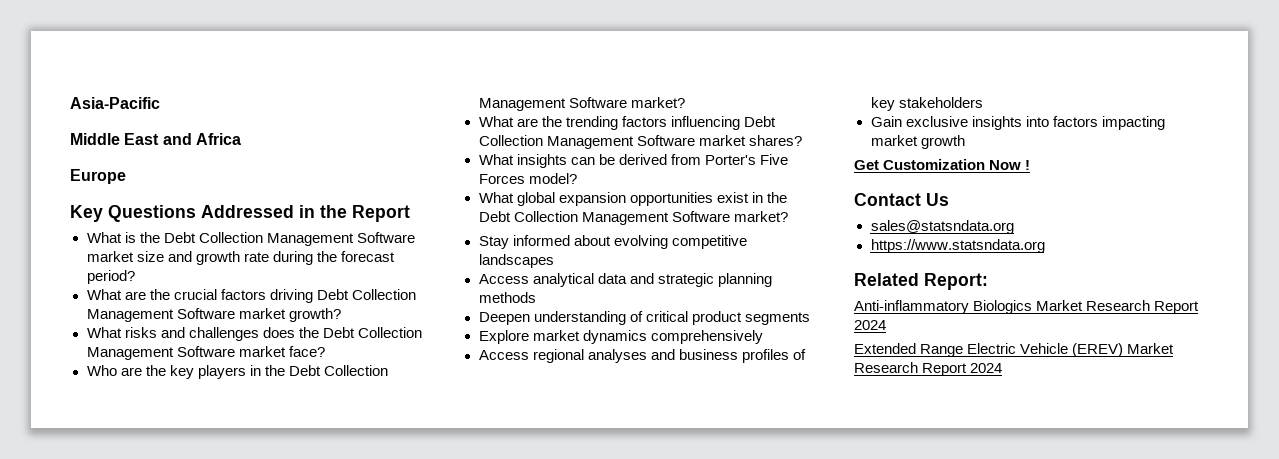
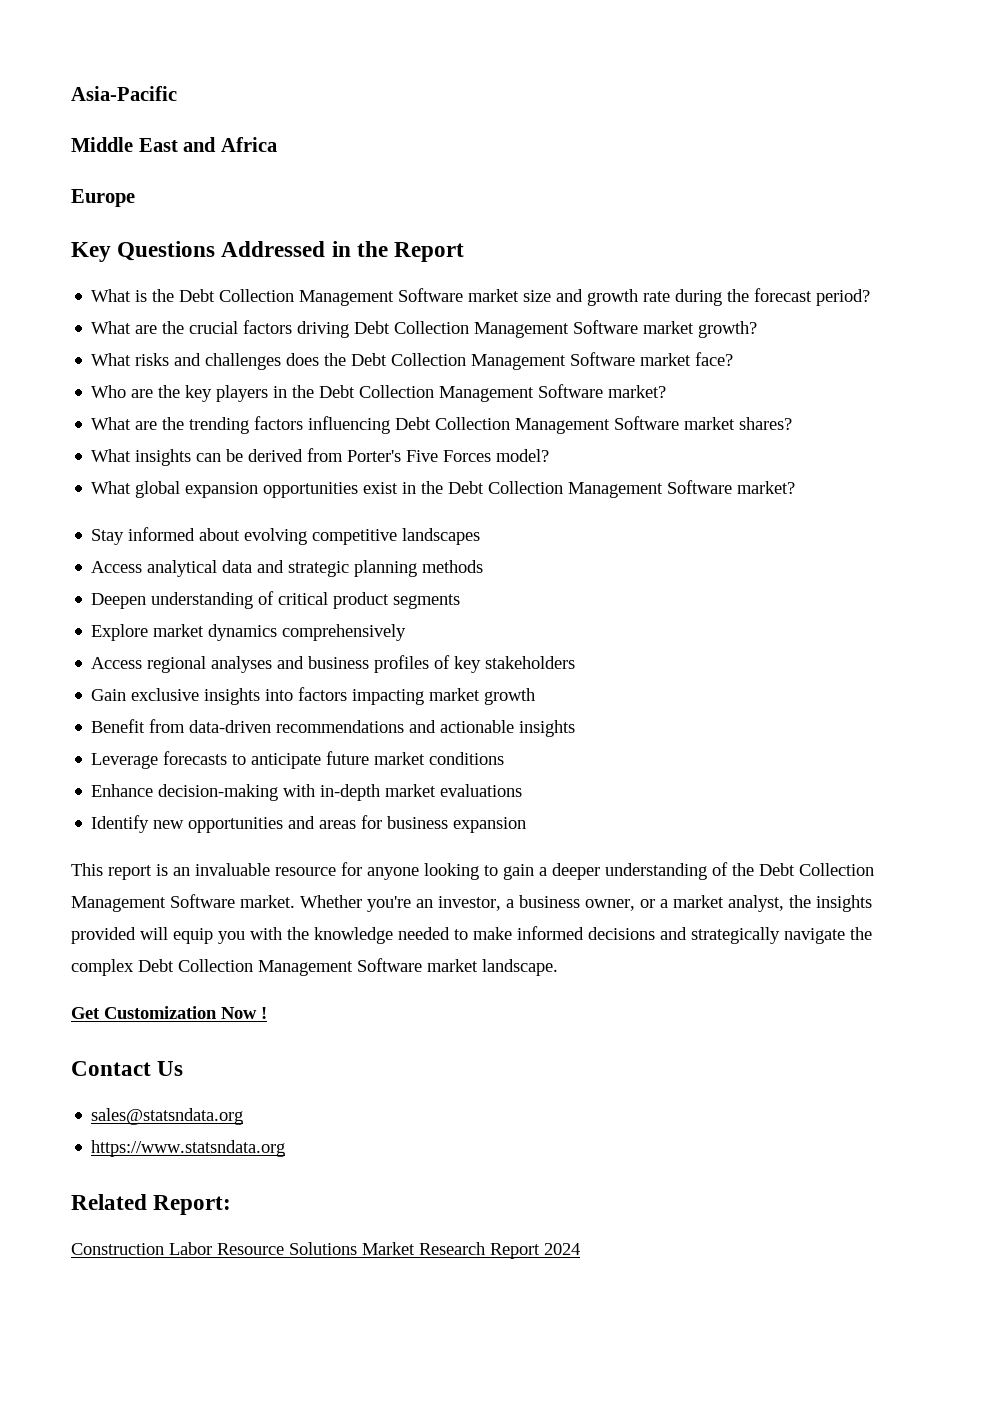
+ Benefit from data-driven recommendations and actionable insights
+ Leverage forecasts to anticipate future market conditions
+ Enhance decision-making with in-depth market evaluations
+ Identify new opportunities and areas for business expansion
+ This report is an invaluable resource for anyone looking to gain a deeper understanding of the Debt Collection Management Software market. Whether you're an investor, a business owner, or a market analyst, the insights provided will equip you with the knowledge needed to make informed decisions and strategically navigate the complex Debt Collection Management Software market landscape.
- Anti-inflammatory Biologics Market Research Report 2024
- Extended Range Electric Vehicle (EREV) Market Research Report 2024
+ Construction Labor Resource Solutions Market Research Report 2024

